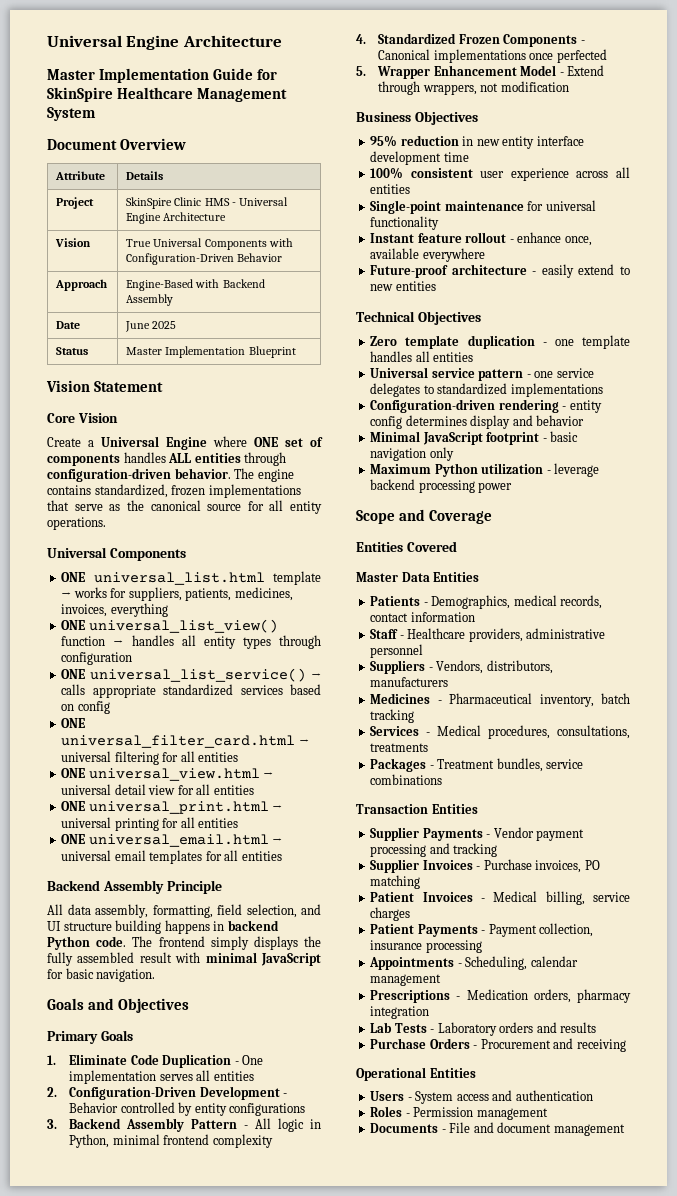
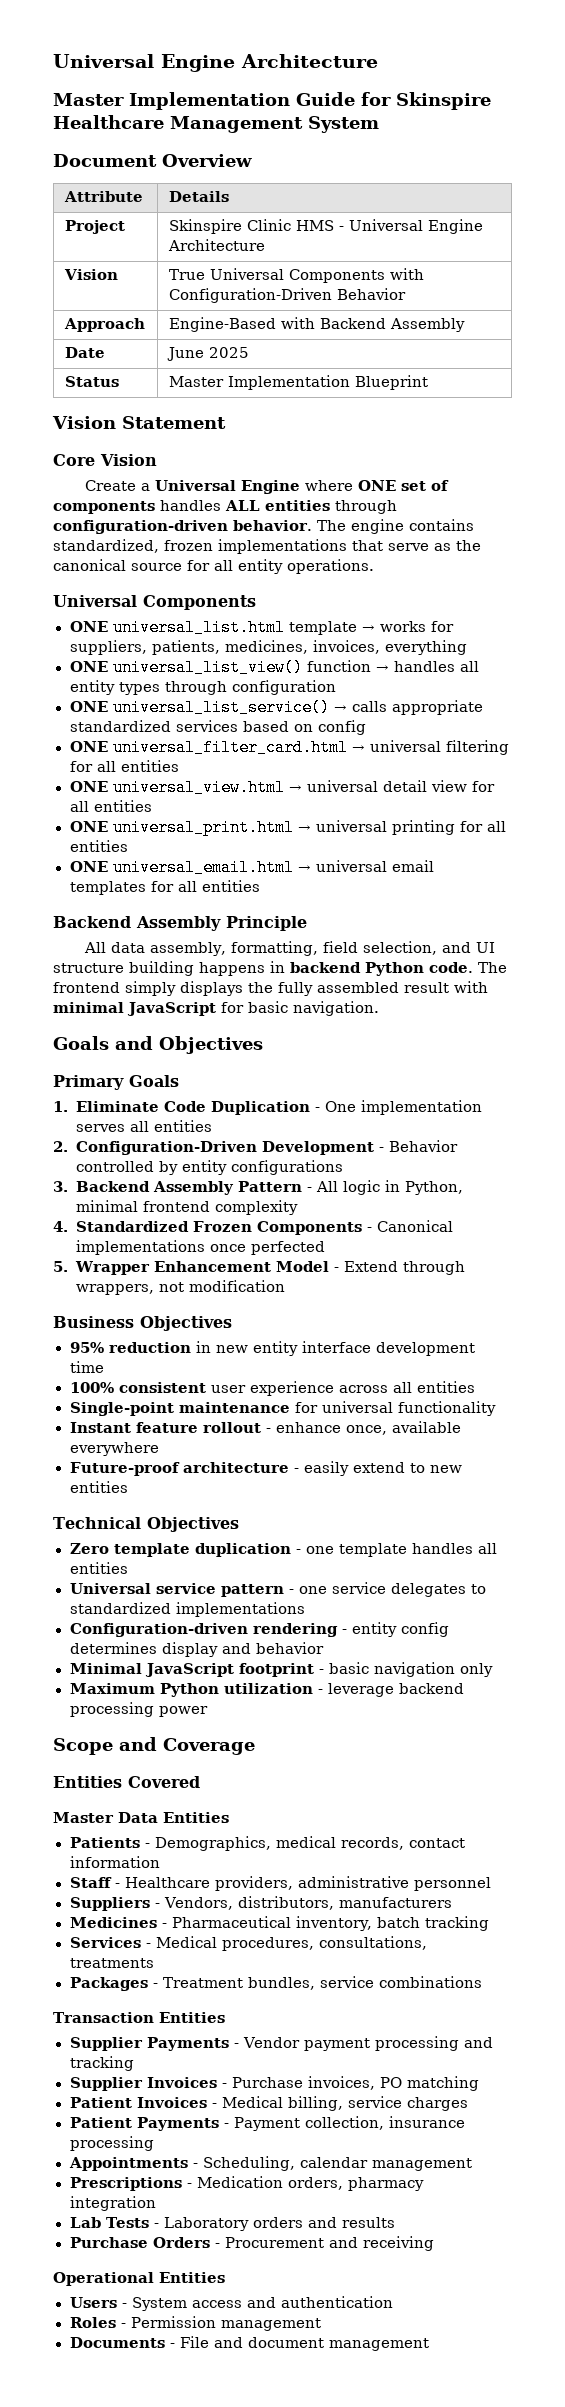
- Master Implementation Guide for SkinSpire Healthcare Management System
+ Master Implementation Guide for Skinspire Healthcare Management System
- Project | SkinSpire Clinic HMS - Universal Engine Architecture
+ Project | Skinspire Clinic HMS - Universal Engine Architecture

